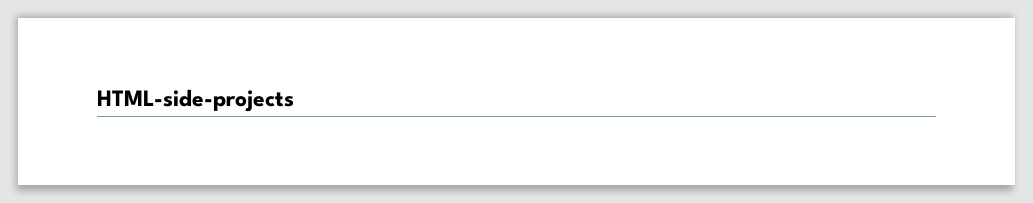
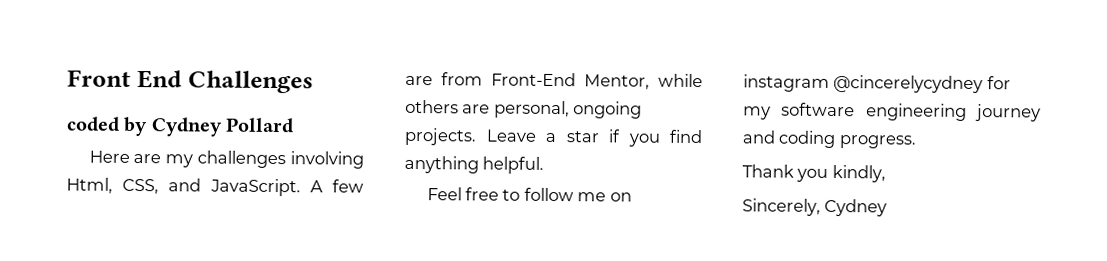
- HTML-side-projects
+ Front End Challenges
+ coded by Cydney Pollard
+ Here are my challenges involving Html, CSS, and JavaScript. A few are from Front-End Mentor, while others are personal, ongoing projects. Leave a star if you find anything helpful.
+ Feel free to follow me on instagram @cincerelycydney for my software engineering journey and coding progress.
+ Thank you kindly,
+ Sincerely, Cydney

